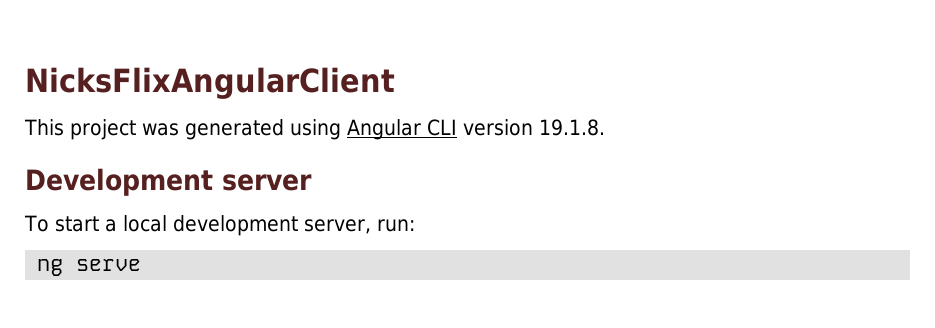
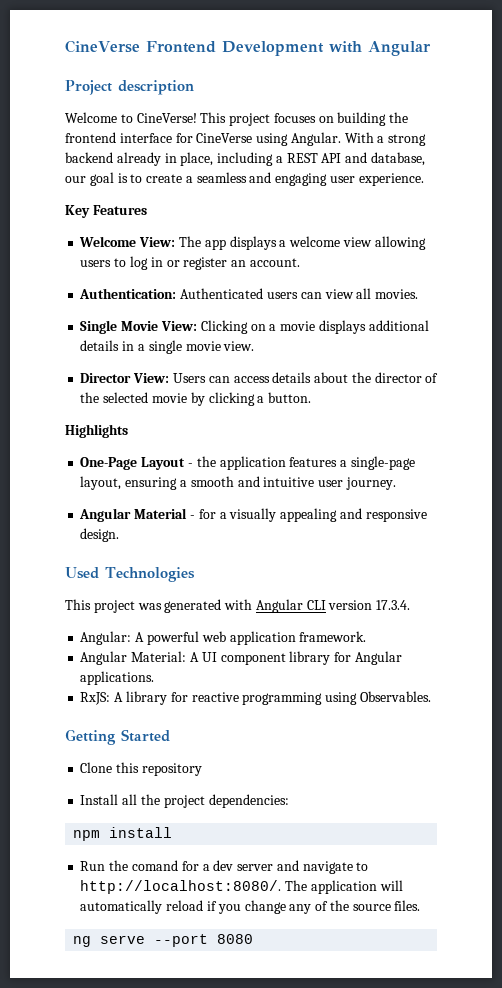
- NicksFlixAngularClient
+ CineVerse Frontend Development with Angular
+ Project description
+ Welcome to CineVerse! This project focuses on building the frontend interface for CineVerse using Angular. With a strong backend already in place, including a REST API and database, our goal is to create a seamless and engaging user experience.
+ Key Features
+ Welcome View: The app displays a welcome view allowing users to log in or register an account.
+ Authentication: Authenticated users can view all movies.
+ Single Movie View: Clicking on a movie displays additional details in a single movie view.
+ Director View: Users can access details about the director of the selected movie by clicking a button.
+ Highlights
+ One-Page Layout - the application features a single-page layout, ensuring a smooth and intuitive user journey.
+ Angular Material - for a visually appealing and responsive design.
+ Used Technologies
- This project was generated using Angular CLI version 19.1.8.
- Development server
- To start a local development server, run:
+ This project was generated with Angular CLI version 17.3.4.
+ Angular: A powerful web application framework.
+ Angular Material: A UI component library for Angular applications.
+ RxJS: A library for reactive programming using Observables.
+ Getting Started
+ Clone this repository
+ Install all the project dependencies:
+ npm install
+ Run the comand for a dev server and navigate to http://localhost:8080/. The application will automatically reload if you change any of the source files.
- ng serve
+ ng serve --port 8080

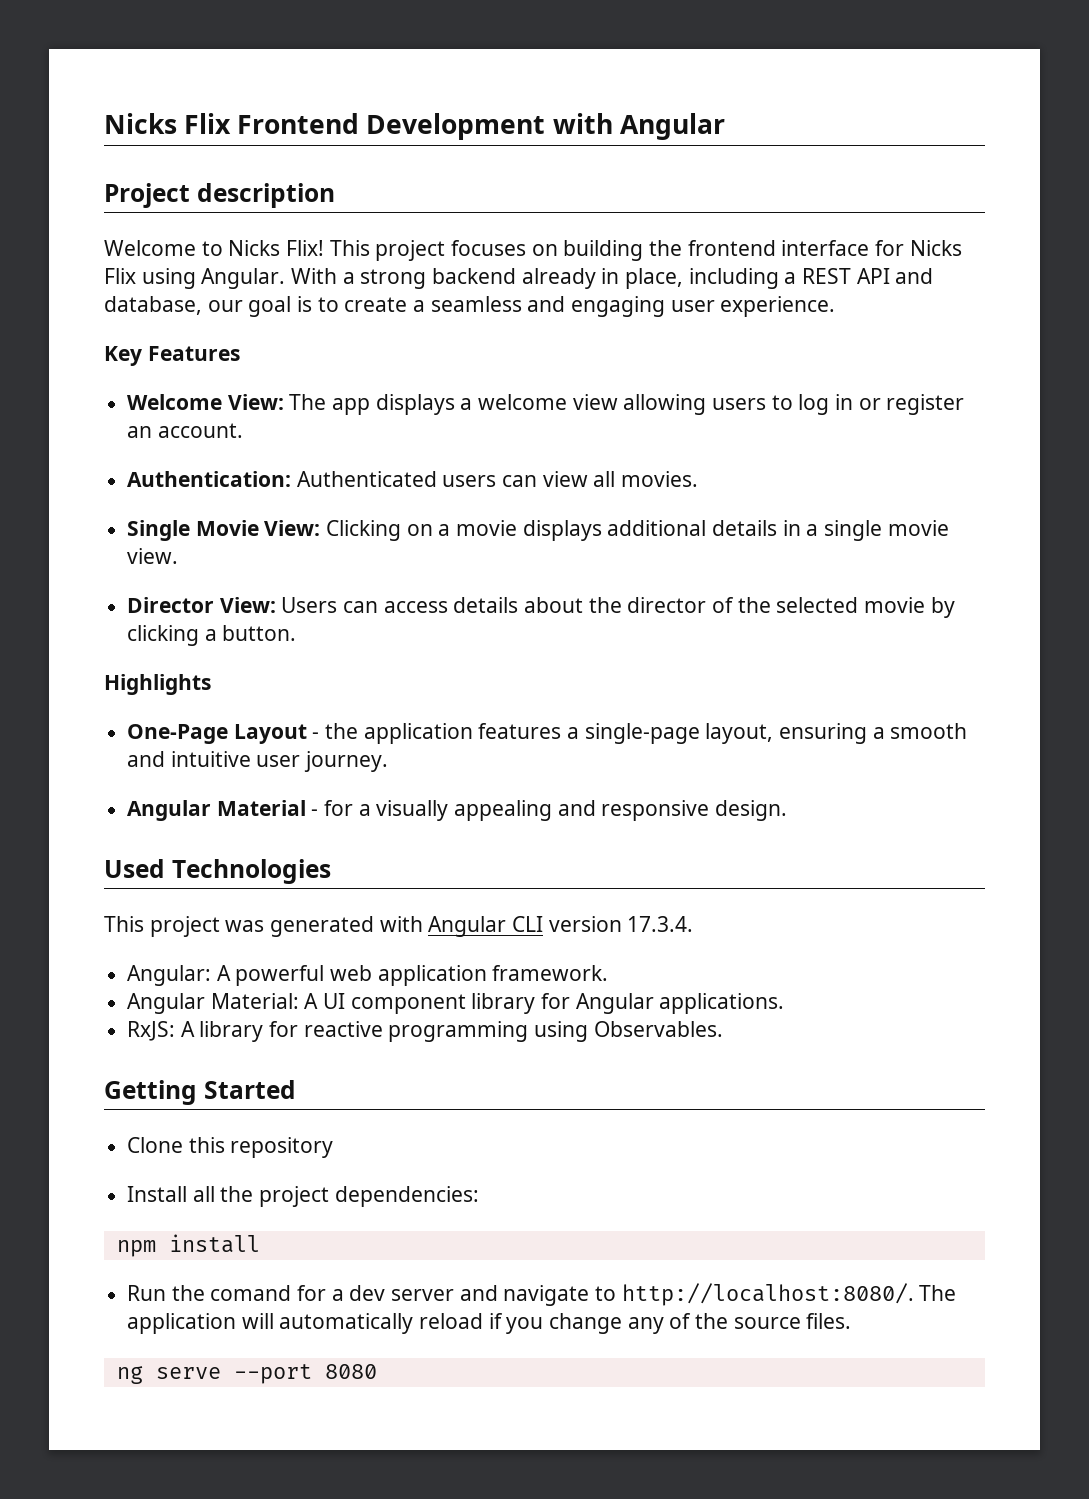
- CineVerse Frontend Development with Angular
+ Nicks Flix Frontend Development with Angular
- Welcome to CineVerse!
+ Welcome to Nicks Flix!
- This project focuses on building the frontend interface for CineVerse using Angular.
+ This project focuses on building the frontend interface for Nicks Flix using Angular.

